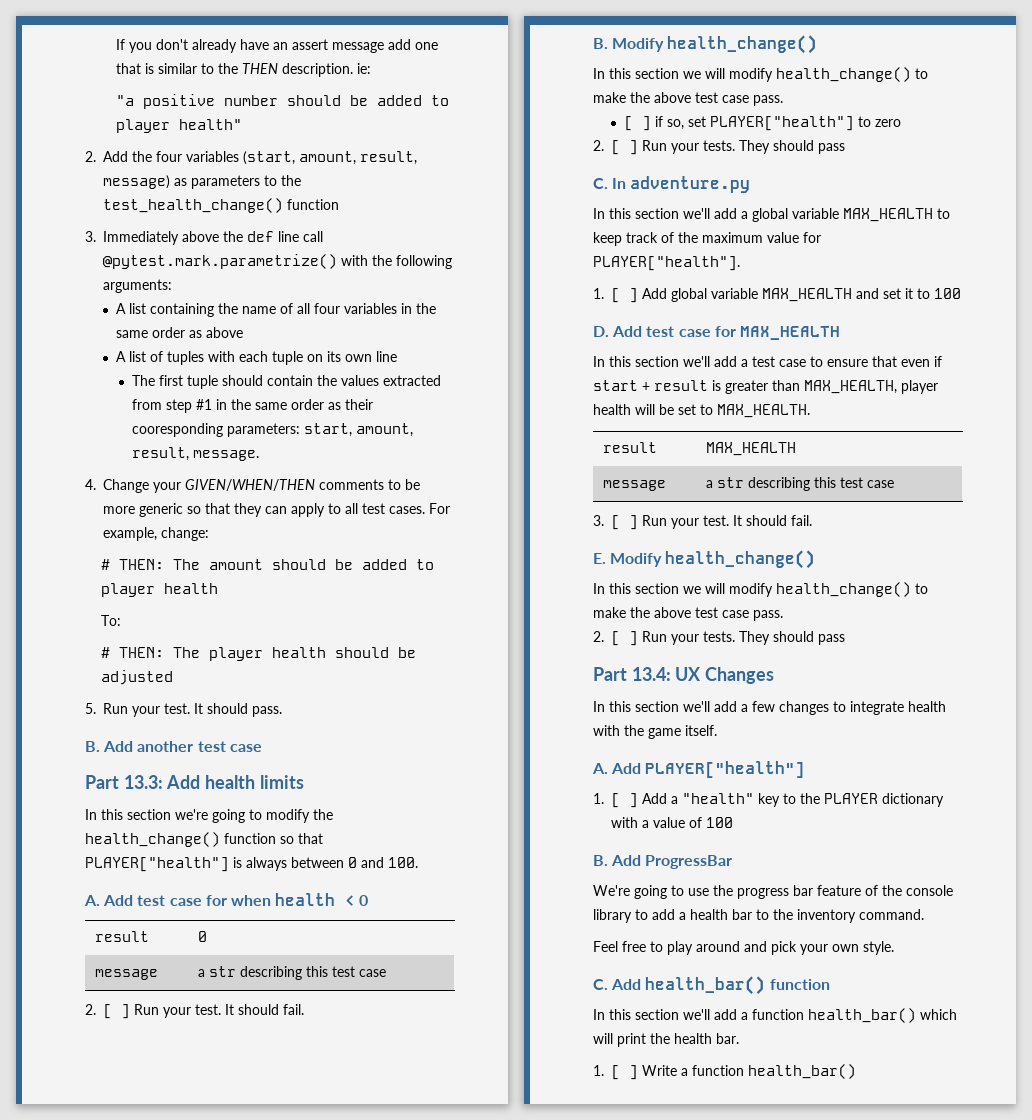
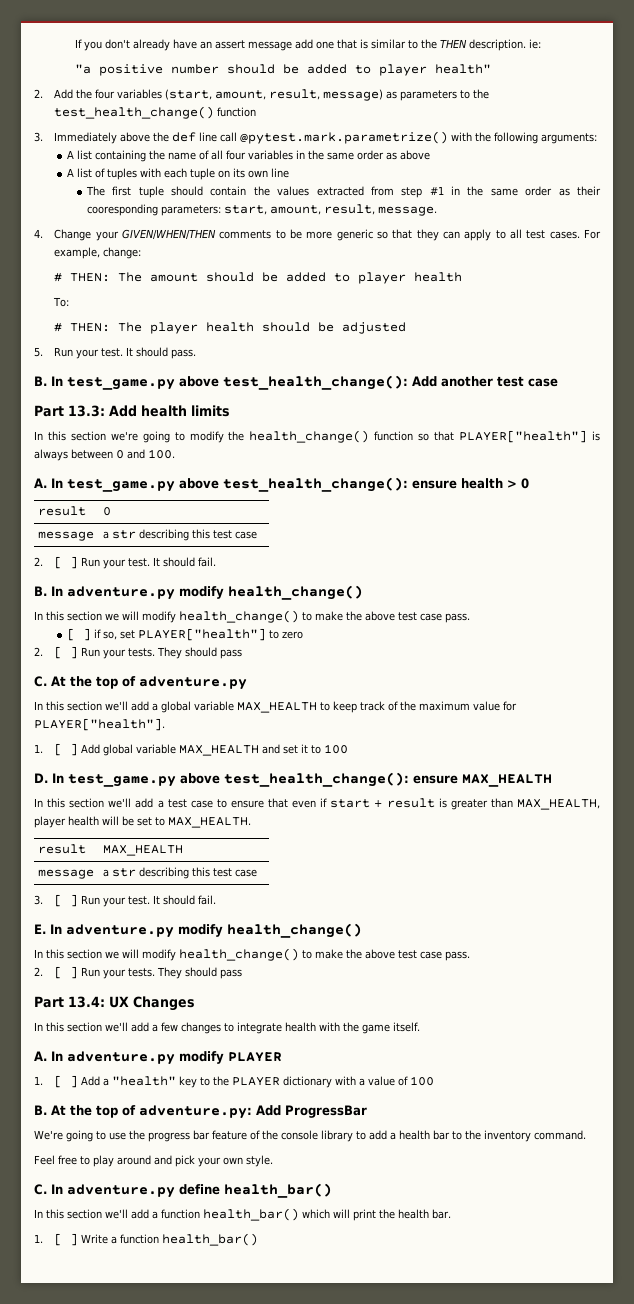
- B. Add another test case
+ B. In test_game.py above test_health_change(): Add another test case
- A. Add test case for when health < 0
+ A. In test_game.py above test_health_change(): ensure health > 0
- B. Modify health_change()
+ B. In adventure.py modify health_change()
- C. In adventure.py
+ C. At the top of adventure.py
- D. Add test case for MAX_HEALTH
+ D. In test_game.py above test_health_change(): ensure MAX_HEALTH
- E. Modify health_change()
+ E. In adventure.py modify health_change()
- A. Add PLAYER["health"]
+ A. In adventure.py modify PLAYER
- B. Add ProgressBar
+ B. At the top of adventure.py: Add ProgressBar
- C. Add health_bar() function
+ C. In adventure.py define health_bar()

